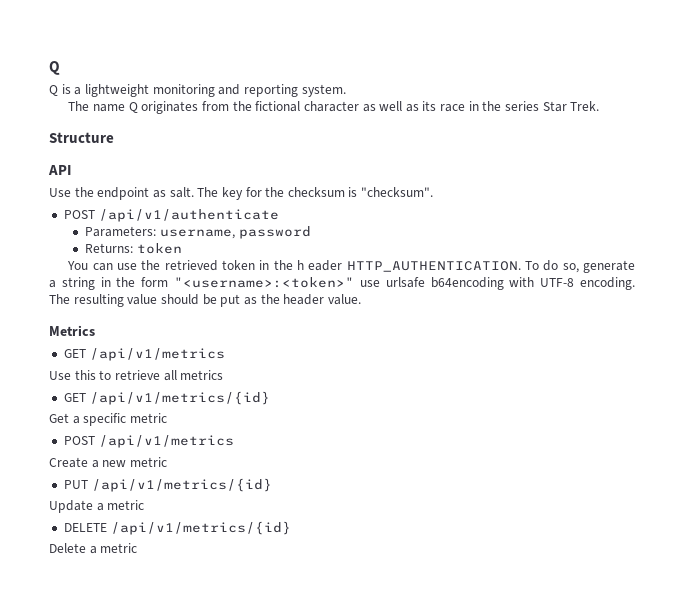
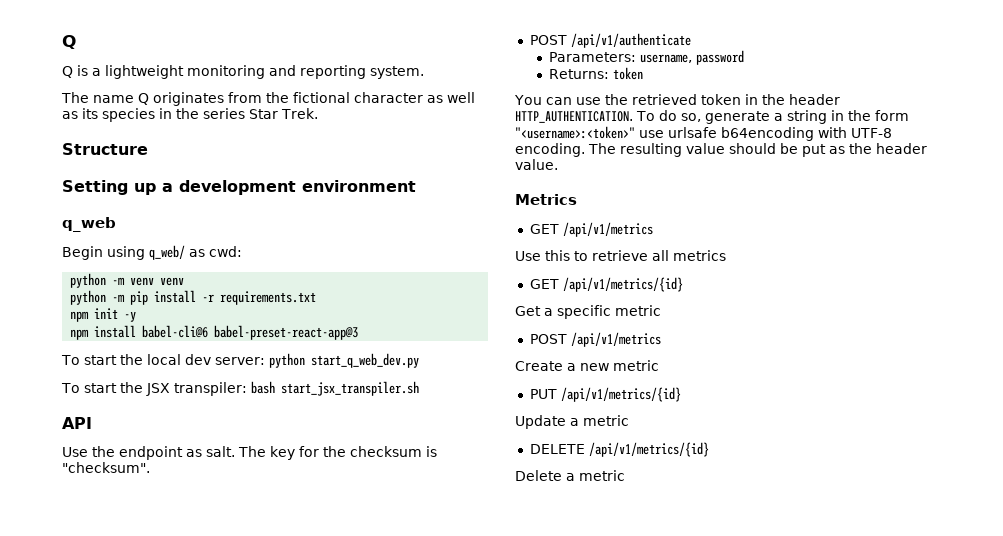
- The name Q originates from the fictional character as well as its race in the series Star Trek.
+ The name Q originates from the fictional character as well as its species in the series Star Trek.
+ Setting up a development environment
+ q_web
+ Begin using q_web/ as cwd:
+ python -m venv venv
+ python -m pip install -r requirements.txt
+ npm init -y
+ npm install babel-cli@6 babel-preset-react-app@3
+ To start the local dev server: python start_q_web_dev.py
+ To start the JSX transpiler: bash start_jsx_transpiler.sh
- You can use the retrieved token in the h eader HTTP_AUTHENTICATION.
+ You can use the retrieved token in the header HTTP_AUTHENTICATION.

